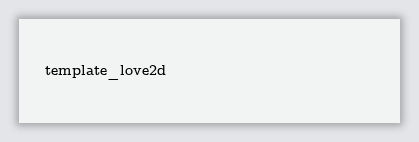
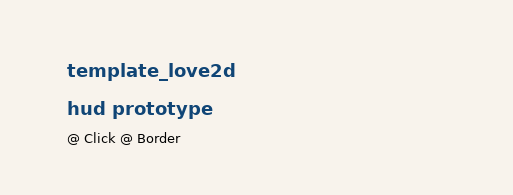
+ hud prototype
+ @ Click @ Border

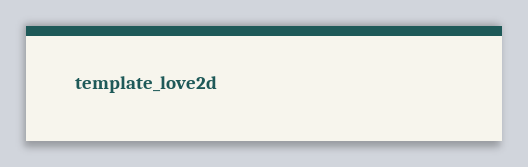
- hud prototype
- @ Click @ Border

